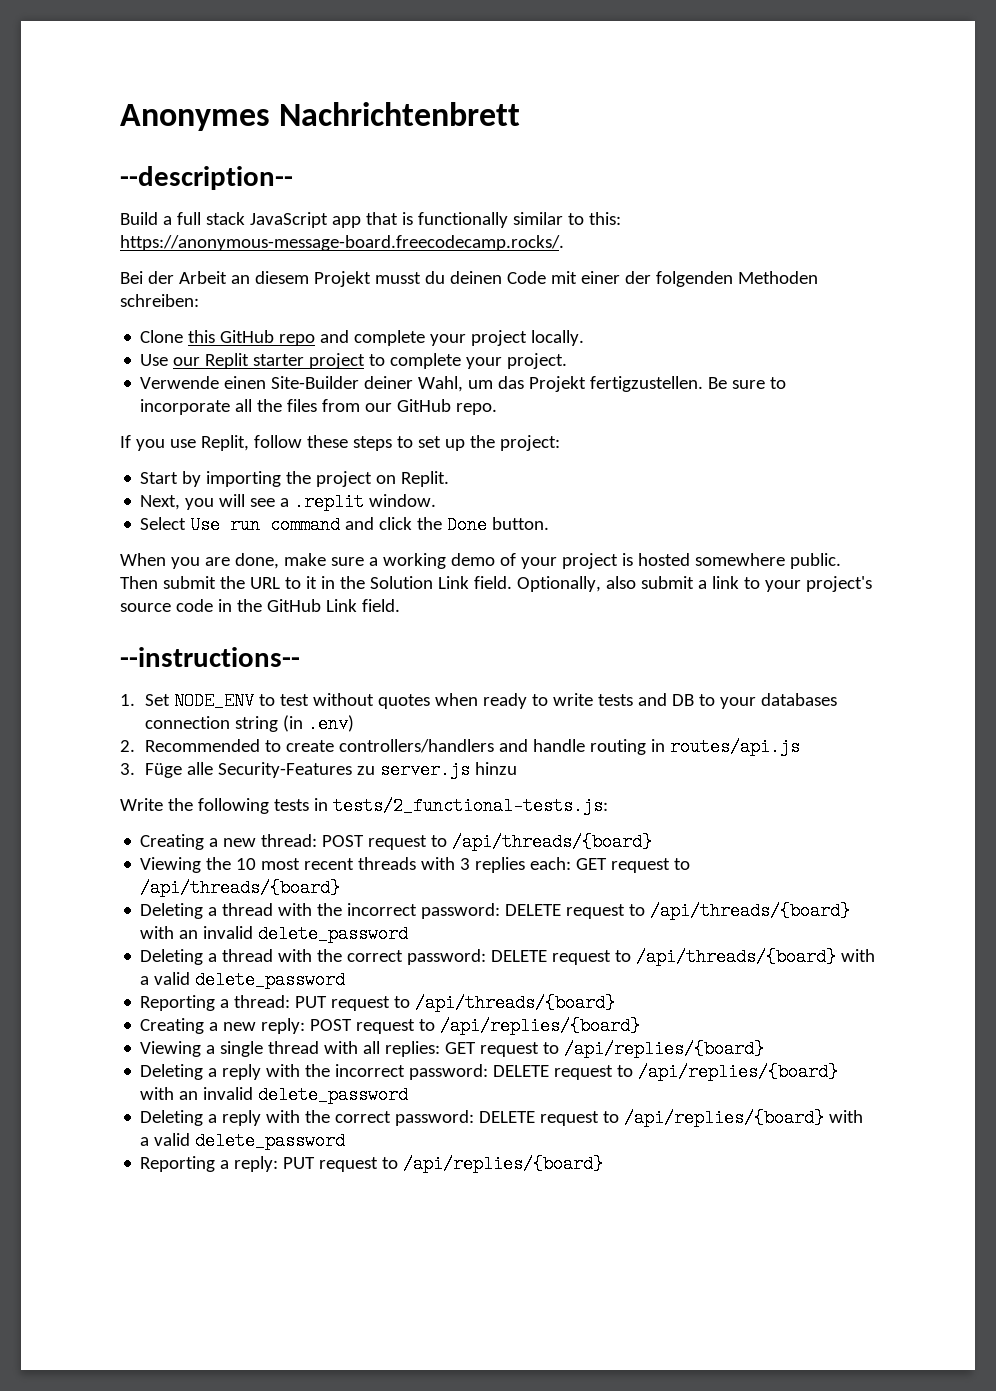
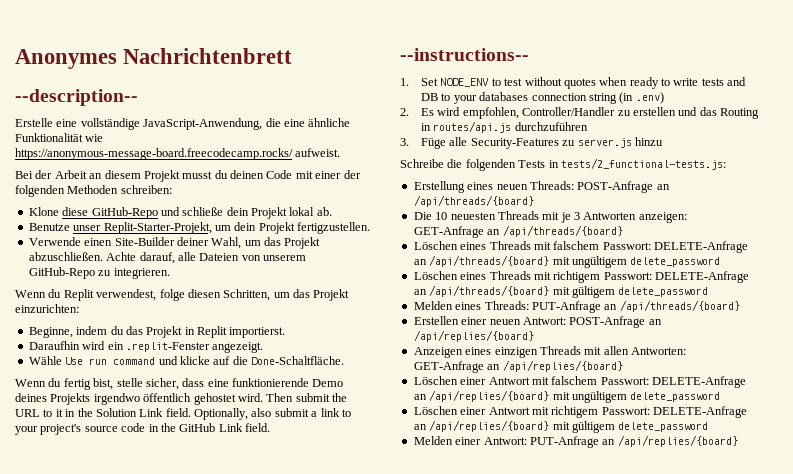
- Build a full stack JavaScript app that is functionally similar to this: https://anonymous-message-board.freecodecamp.rocks/.
+ Erstelle eine vollständige JavaScript-Anwendung, die eine ähnliche Funktionalität wie https://anonymous-message-board.freecodecamp.rocks/ aufweist.
- Clone this GitHub repo and complete your project locally.
- Use our Replit starter project to complete your project.
+ Klone diese GitHub-Repo und schließe dein Projekt lokal ab.
+ Benutze unser Replit-Starter-Projekt, um dein Projekt fertigzustellen.
- Verwende einen Site-Builder deiner Wahl, um das Projekt fertigzustellen. Be sure to incorporate all the files from our GitHub repo.
- If you use Replit, follow these steps to set up the project:
- Start by importing the project on Replit.
- Next, you will see a .replit window.
- Select Use run command and click the Done button.
- When you are done, make sure a working demo of your project is hosted somewhere public.
+ Verwende einen Site-Builder deiner Wahl, um das Projekt abzuschließen. Achte darauf, alle Dateien von unserem GitHub-Repo zu integrieren.
+ Wenn du Replit verwendest, folge diesen Schritten, um das Projekt einzurichten:
+ Beginne, indem du das Projekt in Replit importierst.
+ Daraufhin wird ein .replit-Fenster angezeigt.
+ Wähle Use run command und klicke auf die Done-Schaltfläche.
+ Wenn du fertig bist, stelle sicher, dass eine funktionierende Demo deines Projekts irgendwo öffentlich gehostet wird.
- 2. Recommended to create controllers/handlers and handle routing in routes/api.js
+ 2. Es wird empfohlen, Controller/Handler zu erstellen und das Routing in routes/api.js durchzuführen
- Write the following tests in tests/2_functional-tests.js:
- Creating a new thread: POST request to /api/threads/{board}
- Viewing the 10 most recent threads with 3 replies each: GET request to /api/threads/{board}
- Deleting a thread with the incorrect password: DELETE request to /api/threads/{board} with an invalid delete_password
- Deleting a thread with the correct password: DELETE request to /api/threads/{board} with a valid delete_password
- Reporting a thread: PUT request to /api/threads/{board}
- Creating a new reply: POST request to /api/replies/{board}
- Viewing a single thread with all replies: GET request to /api/replies/{board}
- Deleting a reply with the incorrect password: DELETE request to /api/replies/{board} with an invalid delete_password
- Deleting a reply with the correct password: DELETE request to /api/replies/{board} with a valid delete_password
- Reporting a reply: PUT request to /api/replies/{board}
+ Schreibe die folgenden Tests in tests/2_functional-tests.js:
+ Erstellung eines neuen Threads: POST-Anfrage an /api/threads/{board}
+ Die 10 neuesten Threads mit je 3 Antworten anzeigen: GET-Anfrage an /api/threads/{board}
+ Löschen eines Threads mit falschem Passwort: DELETE-Anfrage an /api/threads/{board} mit ungültigem delete_password
+ Löschen eines Threads mit richtigem Passwort: DELETE-Anfrage an /api/threads/{board} mit gültigem delete_password
+ Melden eines Threads: PUT-Anfrage an /api/threads/{board}
+ Erstellen einer neuen Antwort: POST-Anfrage an /api/replies/{board}
+ Anzeigen eines einzigen Threads mit allen Antworten: GET-Anfrage an /api/replies/{board}
+ Löschen einer Antwort mit falschem Passwort: DELETE-Anfrage an /api/replies/{board} mit ungültigem delete_password
+ Löschen einer Antwort mit richtigem Passwort: DELETE-Anfrage an /api/replies/{board} mit gültigem delete_password
+ Melden einer Antwort: PUT-Anfrage an /api/replies/{board}

